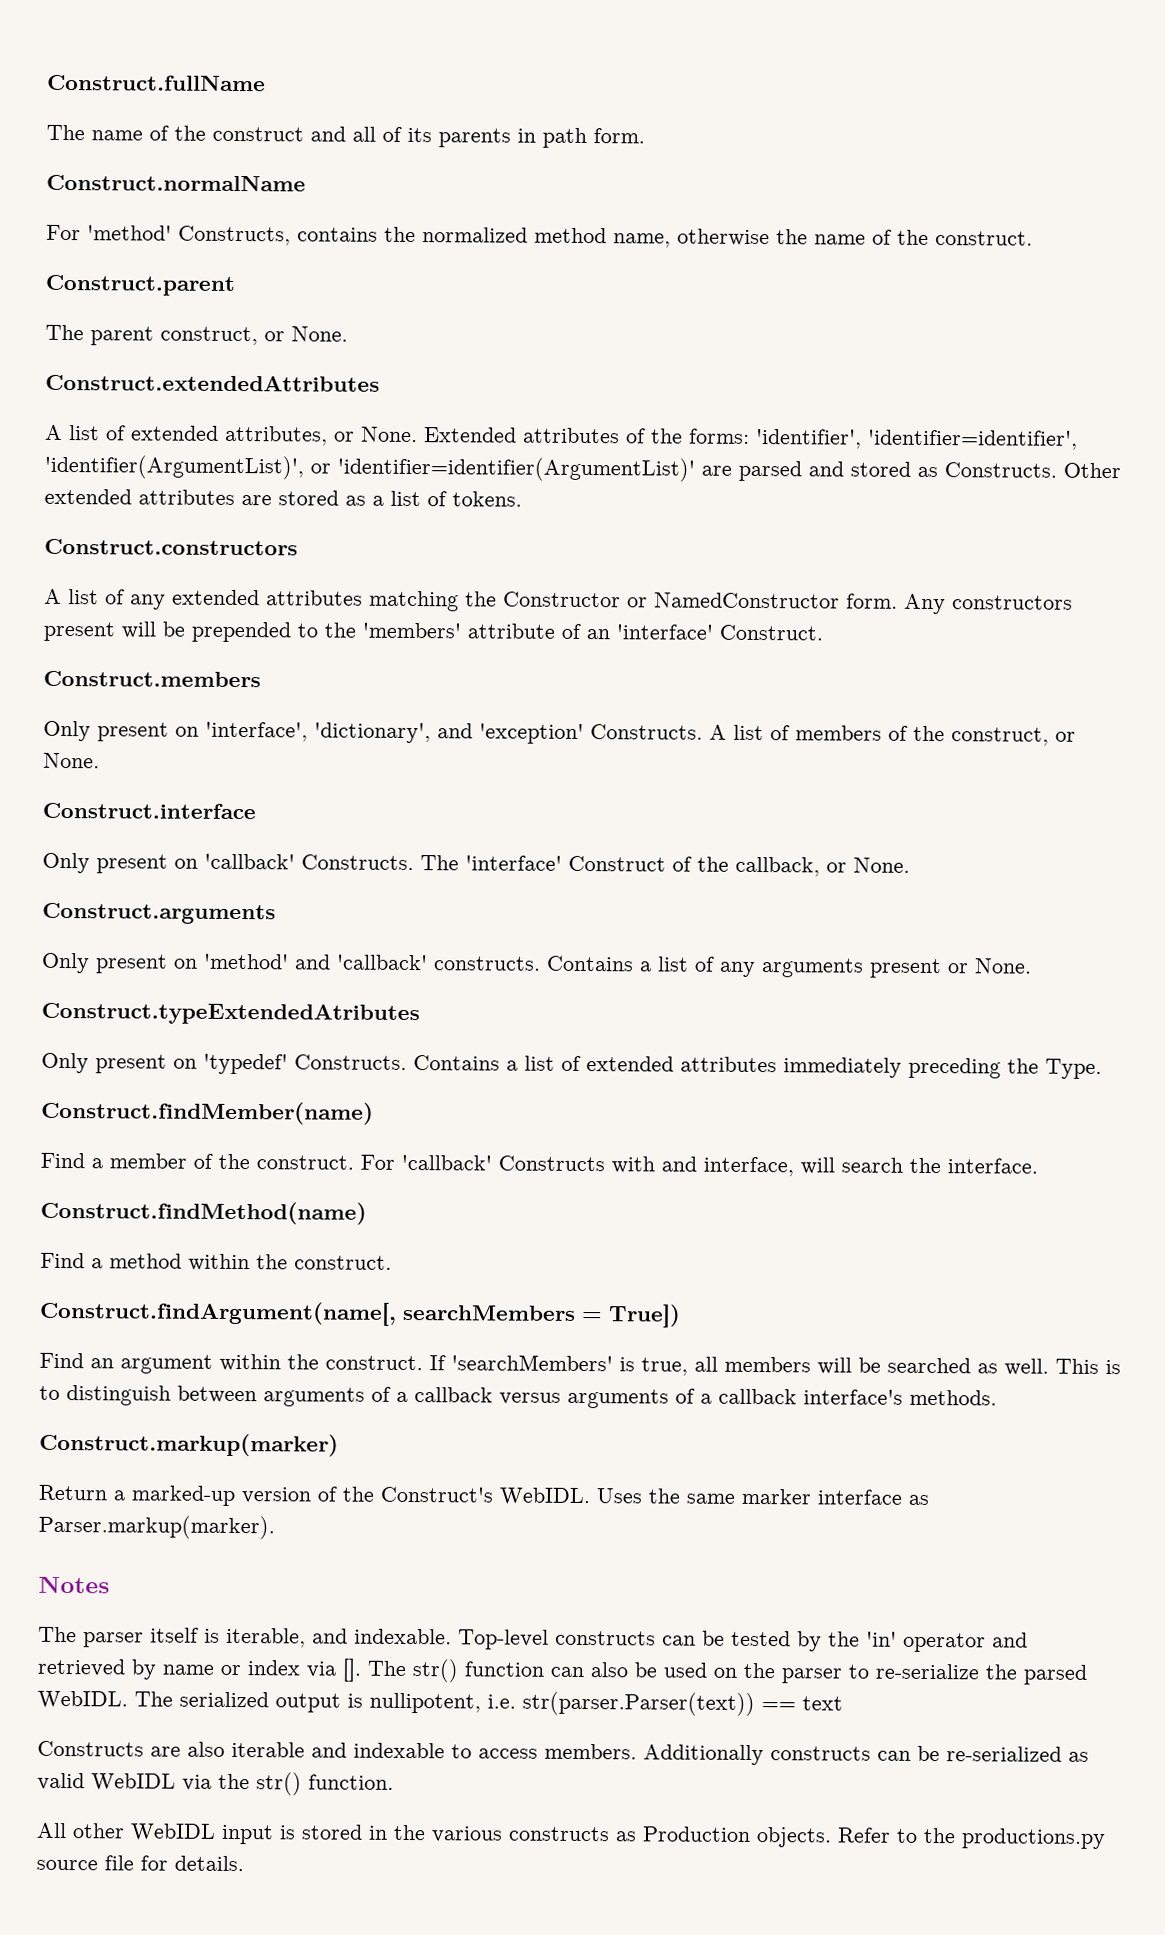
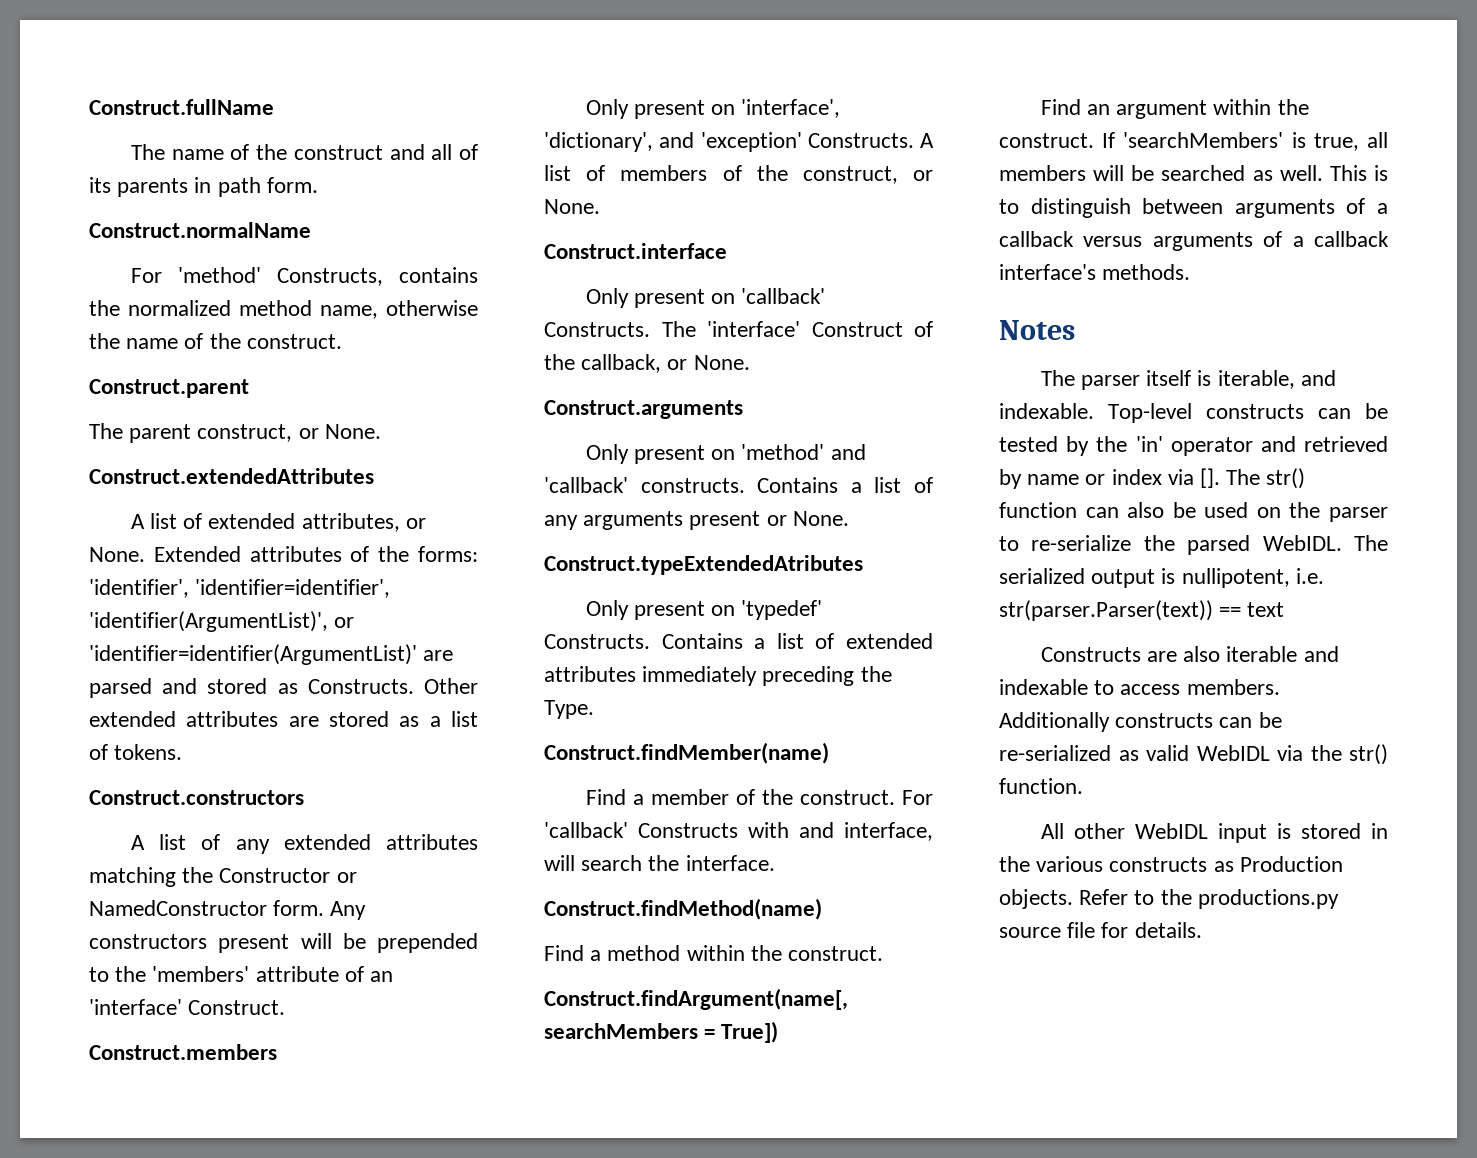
- Construct.markup(marker)
- Return a marked-up version of the Construct's WebIDL. Uses the same marker interface as Parser.markup(marker).

